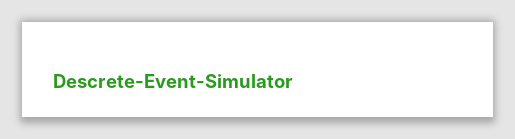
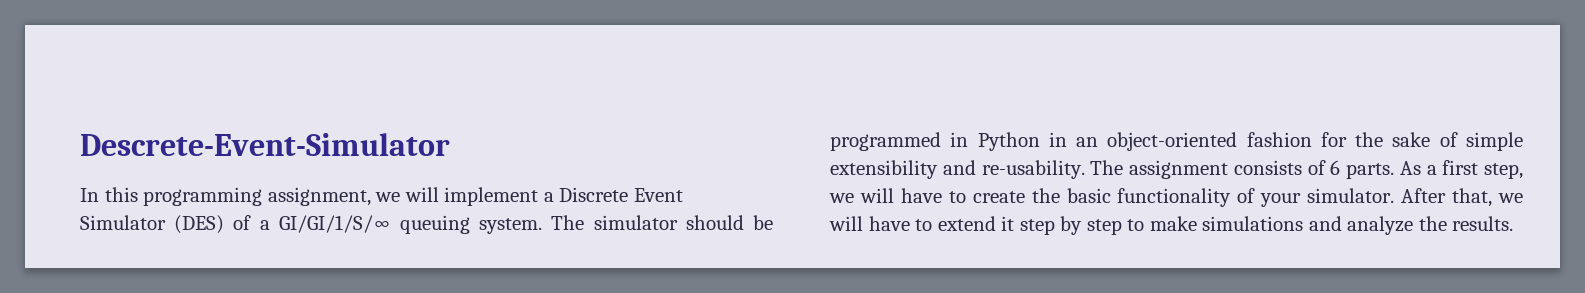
+ In this programming assignment, we will implement a Discrete Event Simulator (DES) of a GI/GI/1/S/∞ queuing system. The simulator should be programmed in Python in an object-oriented fashion for the sake of simple extensibility and re-usability. The assignment consists of 6 parts. As a first step, we will have to create the basic functionality of your simulator. After that, we will have to extend it step by step to make simulations and analyze the results.

